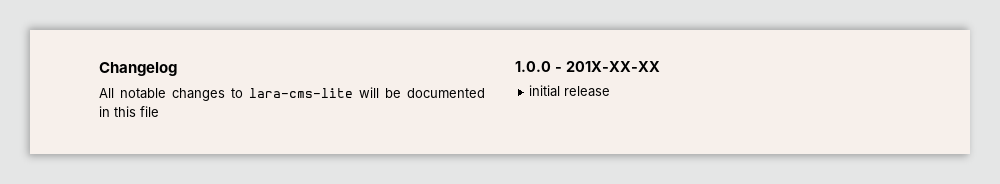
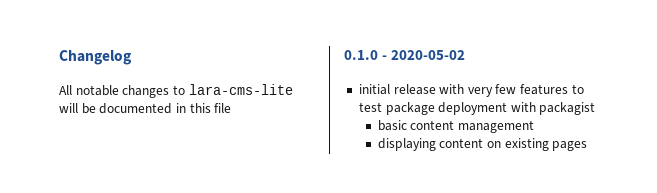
- 1.0.0 - 201X-XX-XX
+ 0.1.0 - 2020-05-02
- initial release
+ initial release with very few features to test package deployment with packagist
+ basic content management
+ displaying content on existing pages

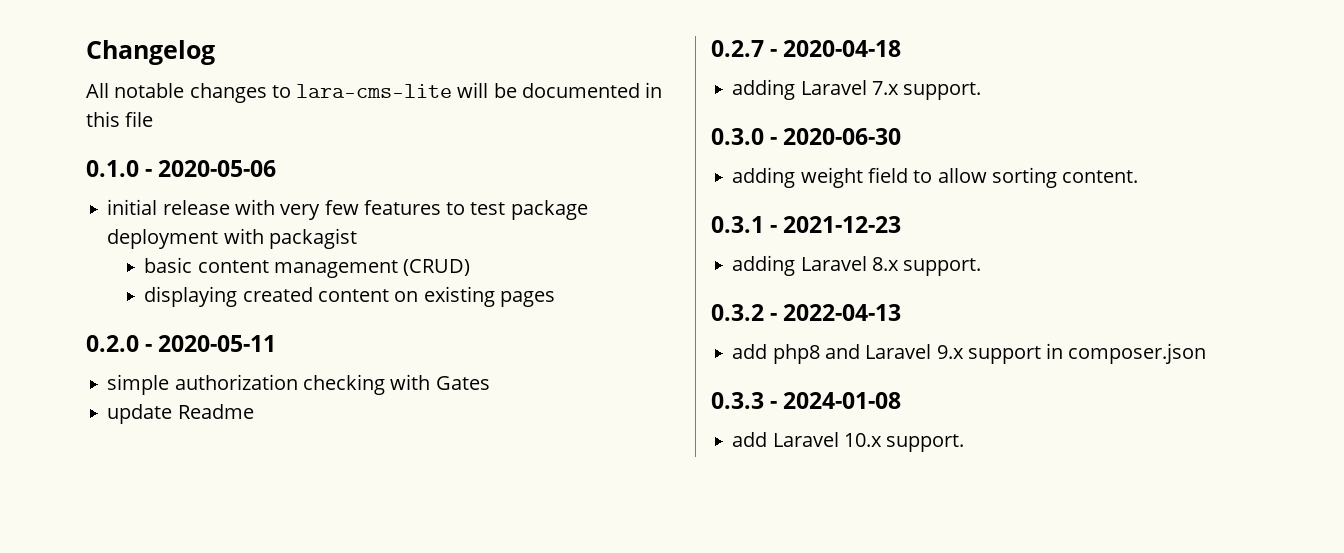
- 0.1.0 - 2020-05-02
+ 0.1.0 - 2020-05-06
- basic content management
+ basic content management (CRUD)
- displaying content on existing pages
+ displaying created content on existing pages
+ 0.2.0 - 2020-05-11
+ simple authorization checking with Gates
+ update Readme
+ 0.2.7 - 2020-04-18
+ adding Laravel 7.x support.
+ 0.3.0 - 2020-06-30
+ adding weight field to allow sorting content.
+ 0.3.1 - 2021-12-23
+ adding Laravel 8.x support.
+ 0.3.2 - 2022-04-13
+ add php8 and Laravel 9.x support in composer.json
+ 0.3.3 - 2024-01-08
+ add Laravel 10.x support.

